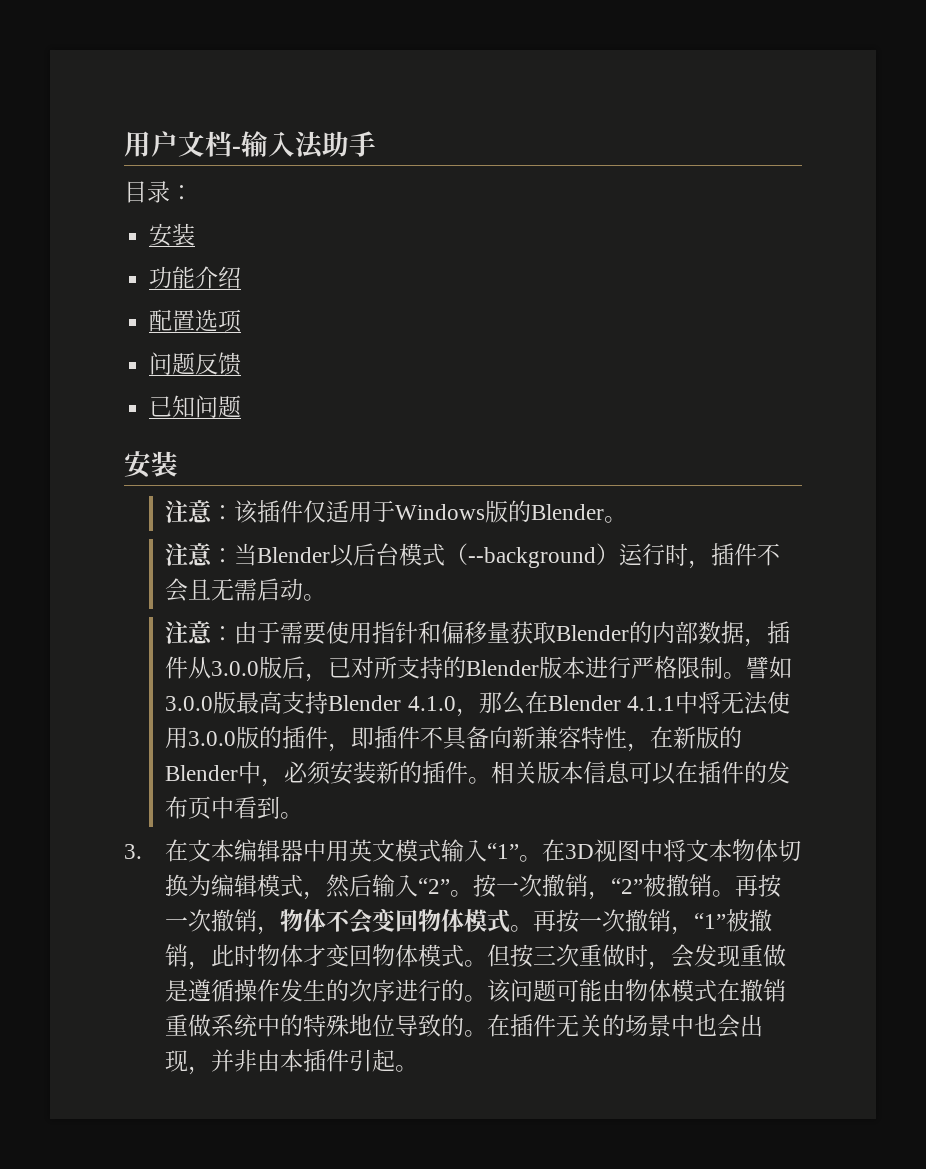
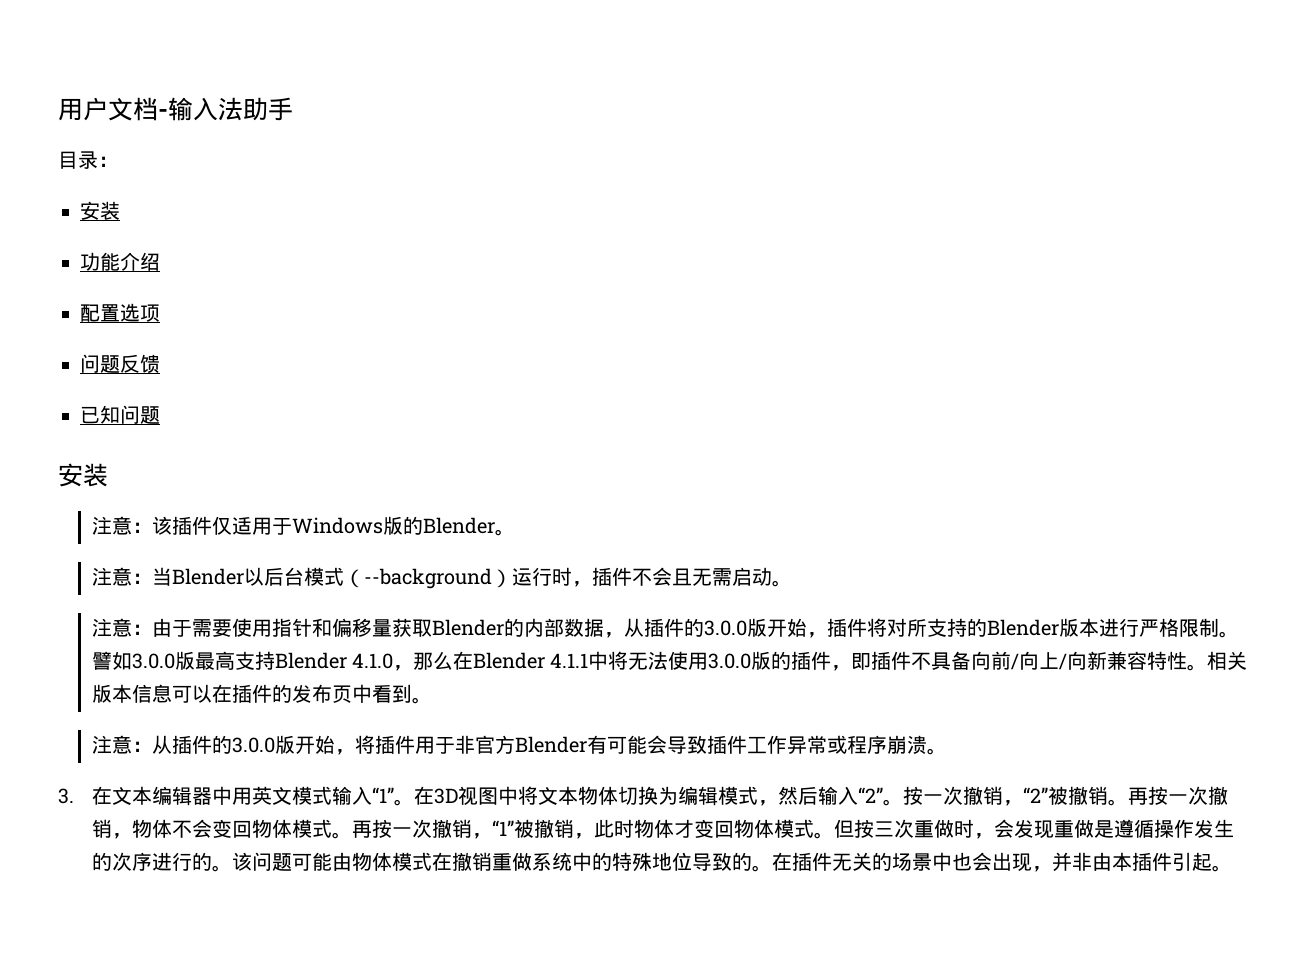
- 注意：由于需要使用指针和偏移量获取Blender的内部数据，插件从3.0.0版后，已对所支持的Blender版本进行严格限制。
+ 注意：由于需要使用指针和偏移量获取Blender的内部数据，从插件的3.0.0版开始，插件将对所支持的Blender版本进行严格限制。
- 譬如3.0.0版最高支持Blender 4.1.0，那么在Blender 4.1.1中将无法使用3.0.0版的插件，即插件不具备向新兼容特性，在新版的Blender中，必须安装新的插件。
+ 譬如3.0.0版最高支持Blender 4.1.0，那么在Blender 4.1.1中将无法使用3.0.0版的插件，即插件不具备向前/向上/向新兼容特性。
+ 注意：从插件的3.0.0版开始，将插件用于非官方Blender有可能会导致插件工作异常或程序崩溃。

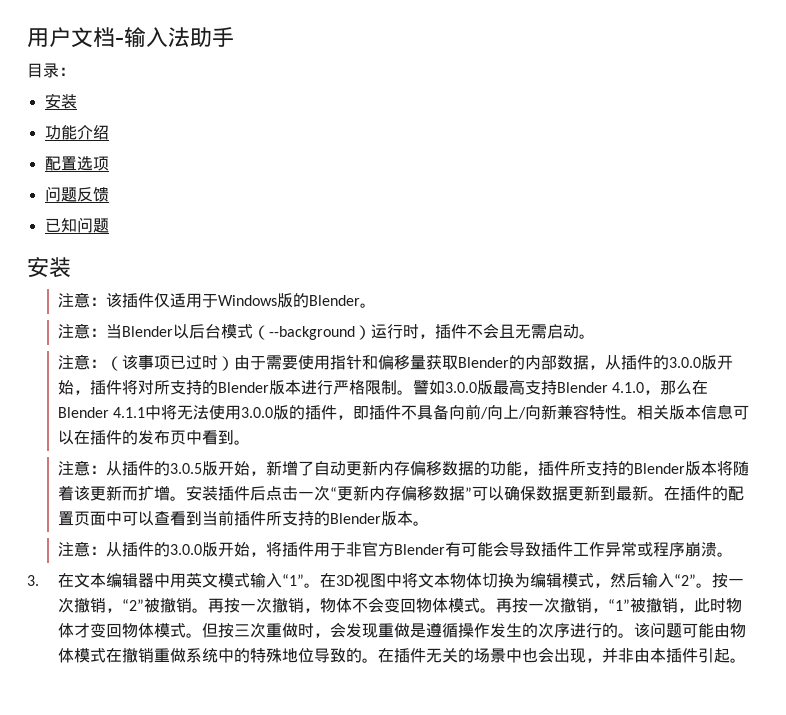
- 注意：由于需要使用指针和偏移量获取Blender的内部数据，从插件的3.0.0版开始，插件将对所支持的Blender版本进行严格限制。
+ 注意：（该事项已过时）由于需要使用指针和偏移量获取Blender的内部数据，从插件的3.0.0版开始，插件将对所支持的Blender版本进行严格限制。
+ 注意：从插件的3.0.5版开始，新增了自动更新内存偏移数据的功能，插件所支持的Blender版本将随着该更新而扩增。安装插件后点击一次“更新内存偏移数据”可以确保数据更新到最新。在插件的配置页面中可以查看到当前插件所支持的Blender版本。

